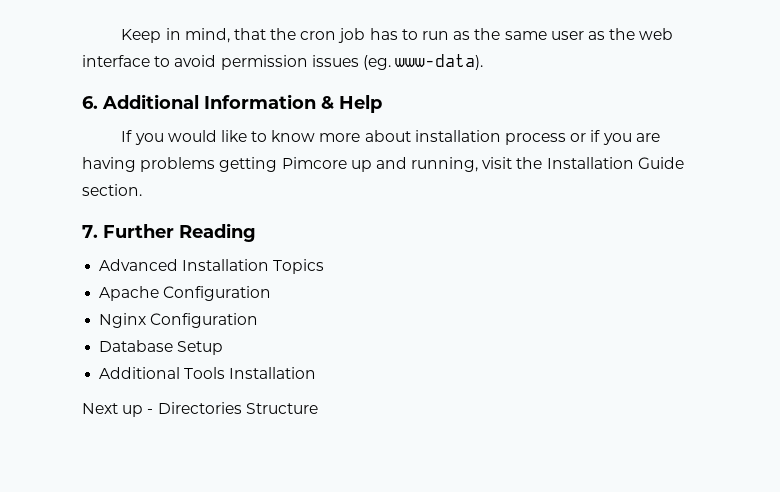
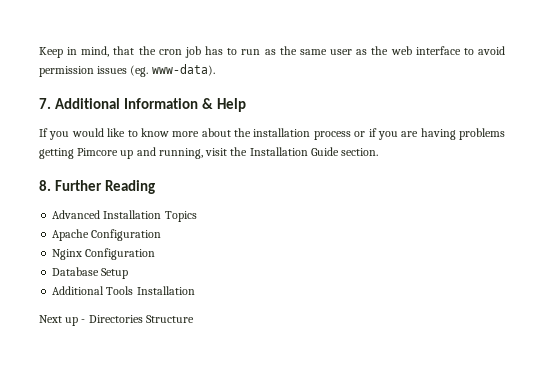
- 6. Additional Information & Help
+ 7. Additional Information & Help
- If you would like to know more about installation process or if you are having problems getting Pimcore up and running, visit the Installation Guide section.
+ If you would like to know more about the installation process or if you are having problems getting Pimcore up and running, visit the Installation Guide section.
- 7. Further Reading
+ 8. Further Reading

